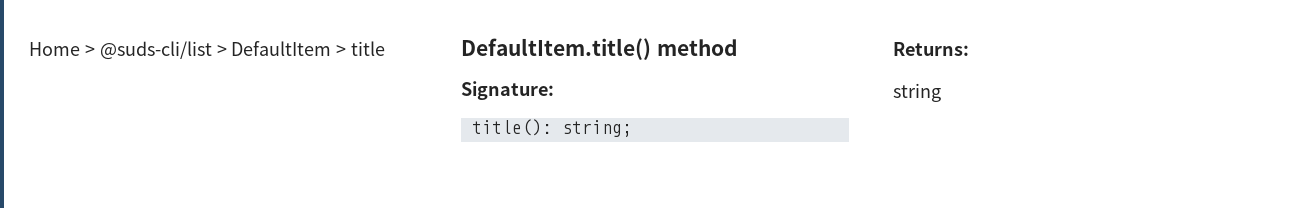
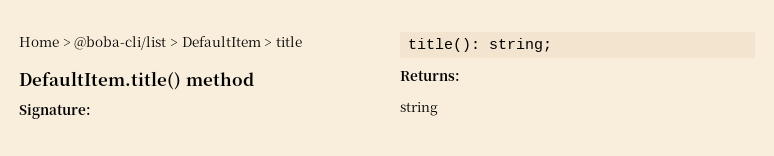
- Home > @suds-cli/list > DefaultItem > title
+ Home > @boba-cli/list > DefaultItem > title

